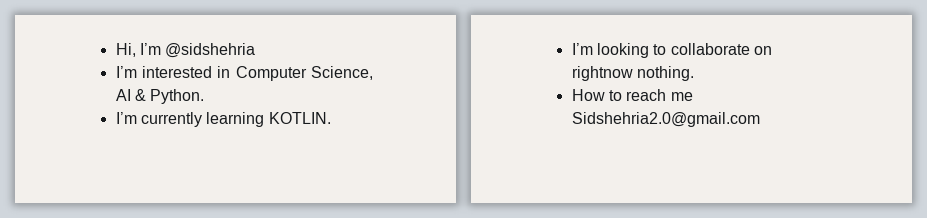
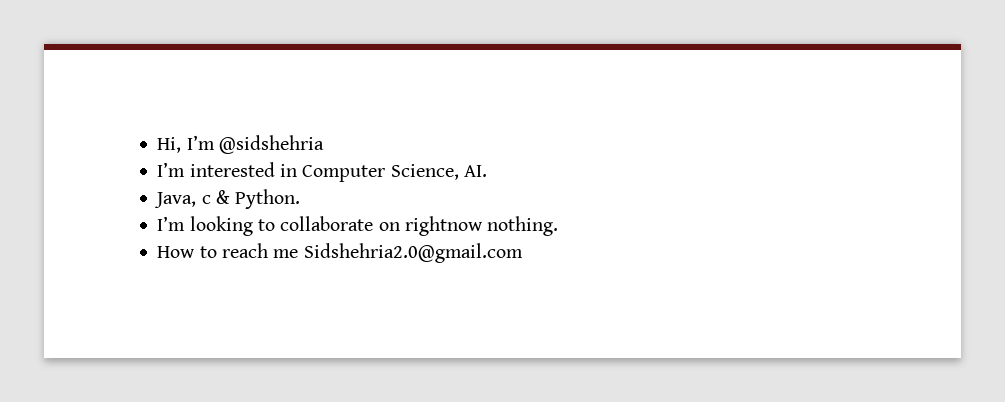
- I’m interested in Computer Science, AI & Python.
+ I’m interested in Computer Science, AI.
+ Java, c & Python.
- I’m currently learning KOTLIN.

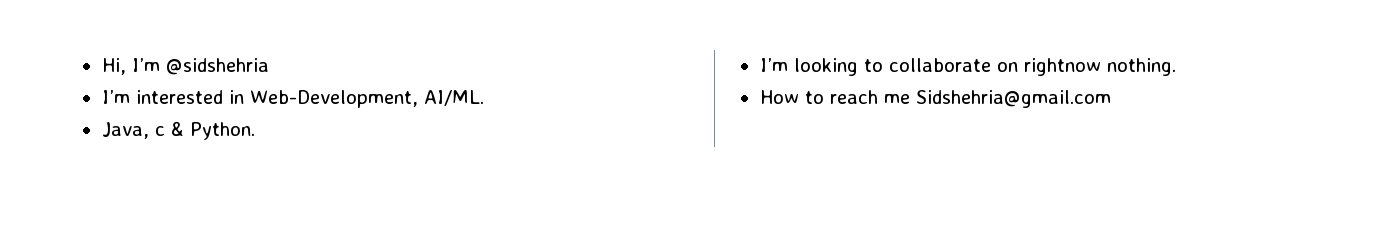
- I’m interested in Computer Science, AI.
+ I’m interested in Web-Development, AI/ML.
- How to reach me Sidshehria2.0@gmail.com
+ How to reach me Sidshehria@gmail.com

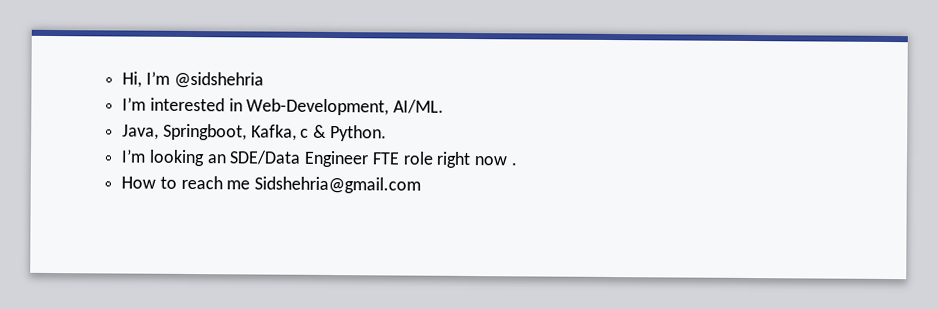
- Java, c & Python.
+ Java, Springboot, Kafka, c & Python.
- I’m looking to collaborate on rightnow nothing.
+ I’m looking an SDE/Data Engineer FTE role right now .

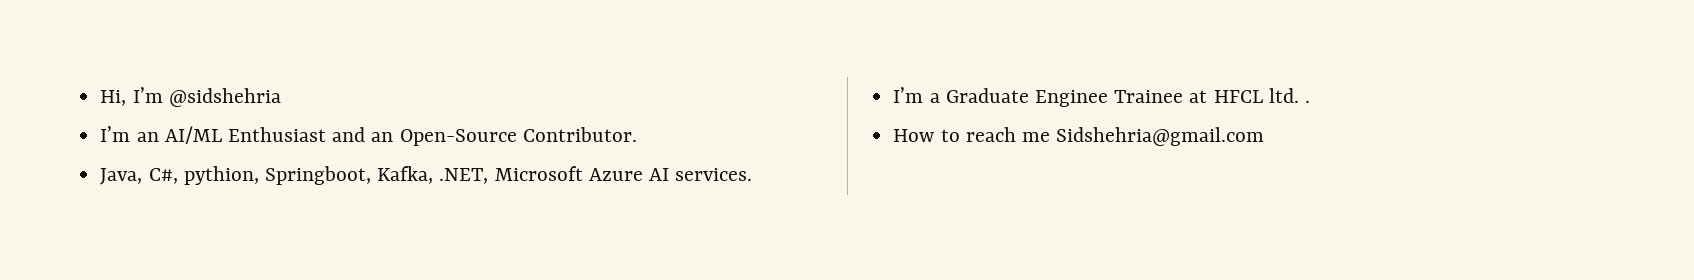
- I’m interested in Web-Development, AI/ML.
- Java, Springboot, Kafka, c & Python.
- I’m looking an SDE/Data Engineer FTE role right now .
+ I’m an AI/ML Enthusiast and an Open-Source Contributor.
+ Java, C#, pythion, Springboot, Kafka, .NET, Microsoft Azure AI services.
+ I’m a Graduate Enginee Trainee at HFCL ltd. .

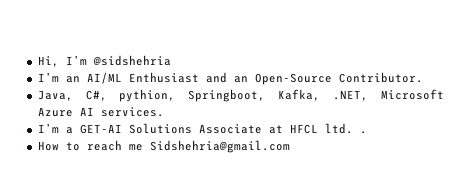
- I’m a Graduate Enginee Trainee at HFCL ltd. .
+ I’m a GET-AI Solutions Associate at HFCL ltd. .

